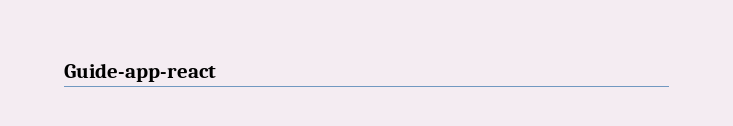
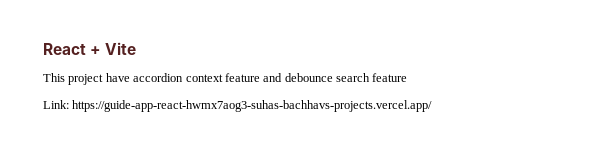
- Guide-app-react
+ React + Vite
+ This project have accordion context feature and debounce search feature
+ Link: https://guide-app-react-hwmx7aog3-suhas-bachhavs-projects.vercel.app/

